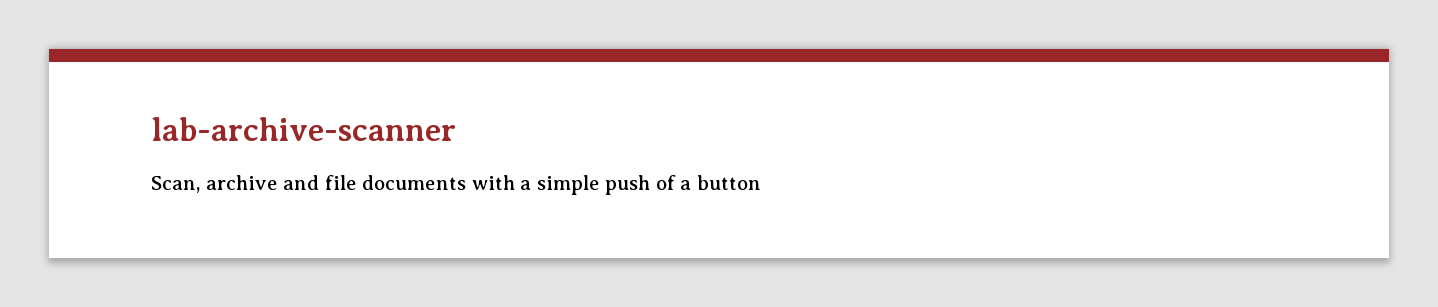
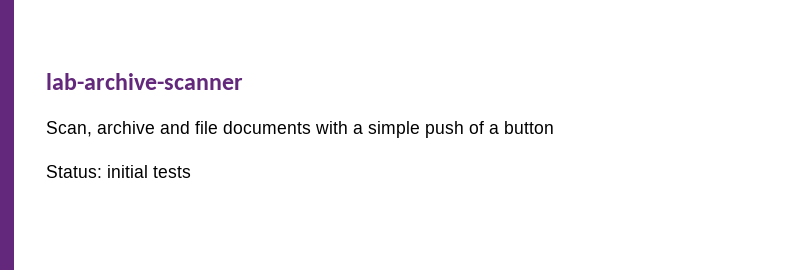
+ Status: initial tests

